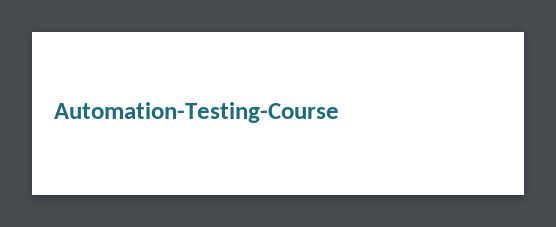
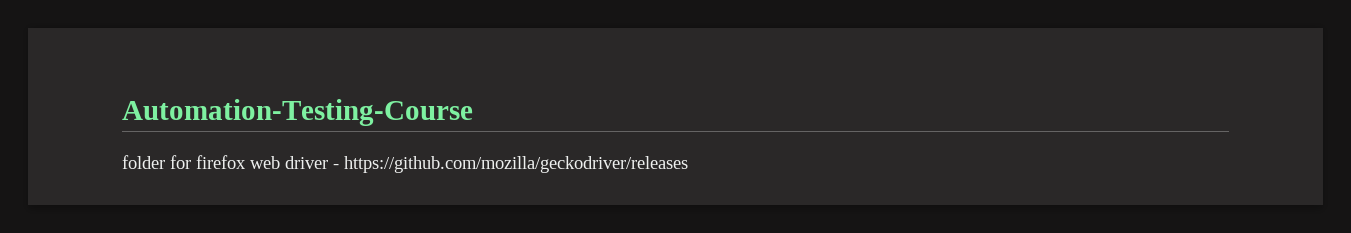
+ folder for firefox web driver - https://github.com/mozilla/geckodriver/releases

